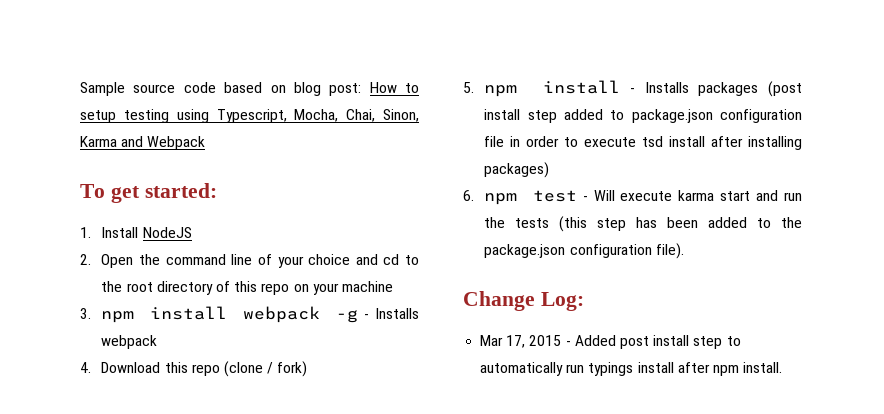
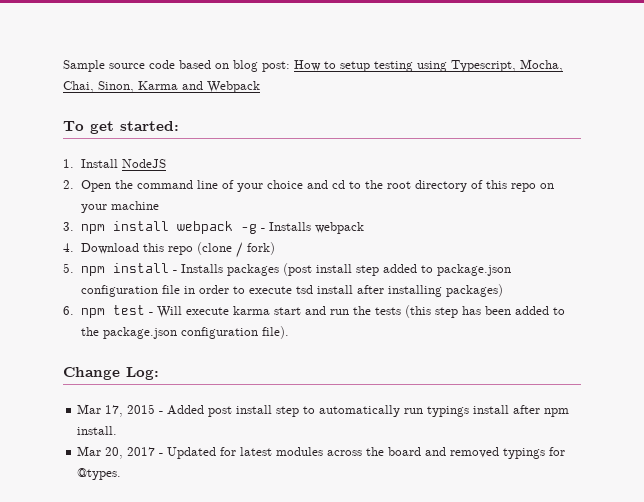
+ Mar 20, 2017 - Updated for latest modules across the board and removed typings for @types.

